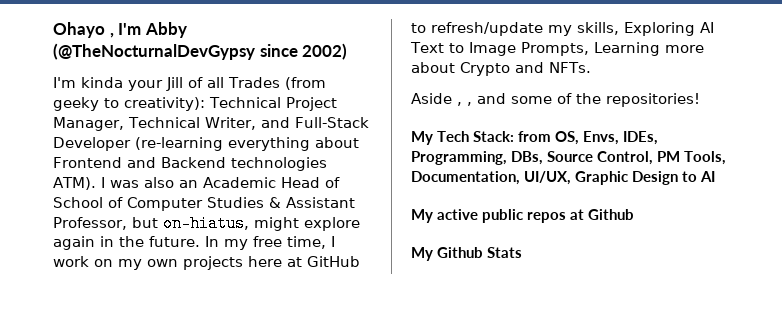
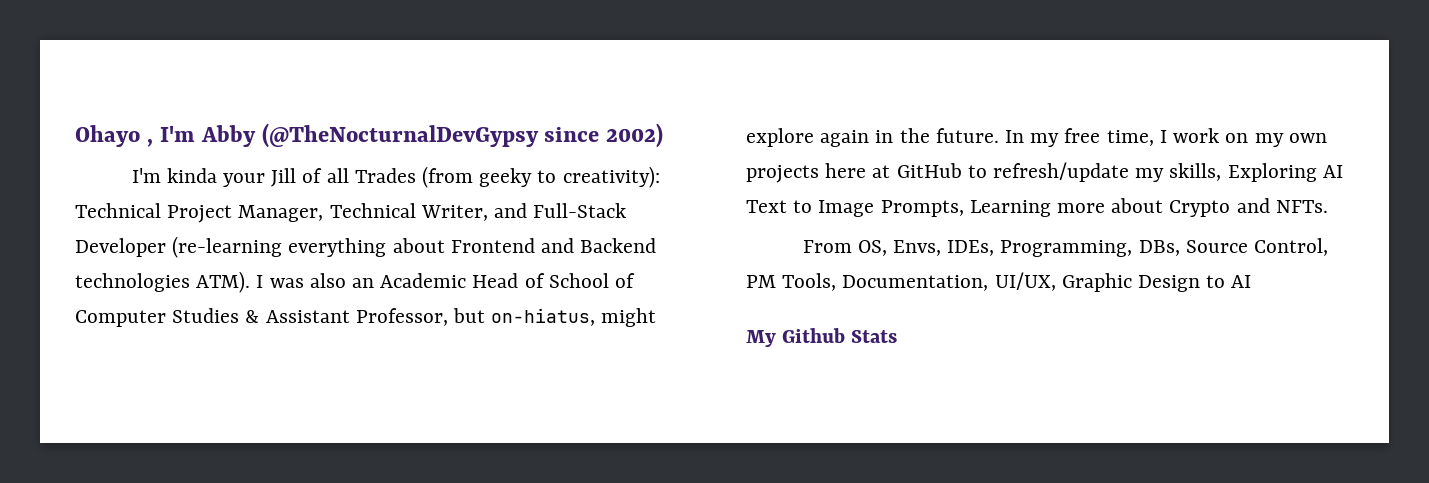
- Aside , , and some of the repositories!
- My Tech Stack: from OS, Envs, IDEs, Programming, DBs, Source Control, PM Tools, Documentation, UI/UX, Graphic Design to AI
+ From OS, Envs, IDEs, Programming, DBs, Source Control, PM Tools, Documentation, UI/UX, Graphic Design to AI
- My active public repos at Github

